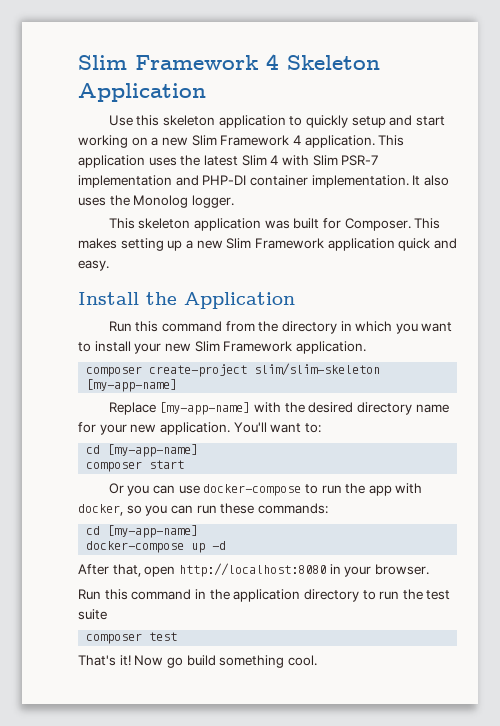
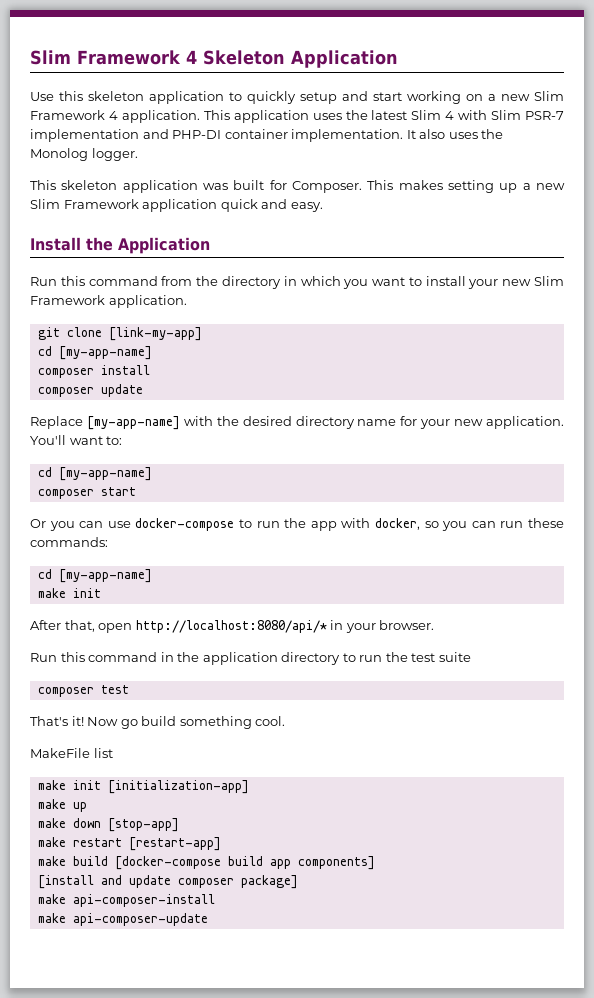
- composer create-project slim/slim-skeleton [my-app-name]
+ git clone [link-my-app]
+ cd [my-app-name]
+ composer install
+ composer update
  Or you can use docker-compose to run the app with docker, so you can run these commands:
  cd [my-app-name]
- docker-compose up -d
+ make init
- After that, open http://localhost:8080 in your browser.
+ After that, open http://localhost:8080/api/* in your browser.
+ MakeFile list
+ make init [initialization-app]
+ make up
+ make down [stop-app]
+ make restart [restart-app]
+ make build [docker-compose build app components]
+ [install and update composer package]
+ make api-composer-install
+ make api-composer-update

